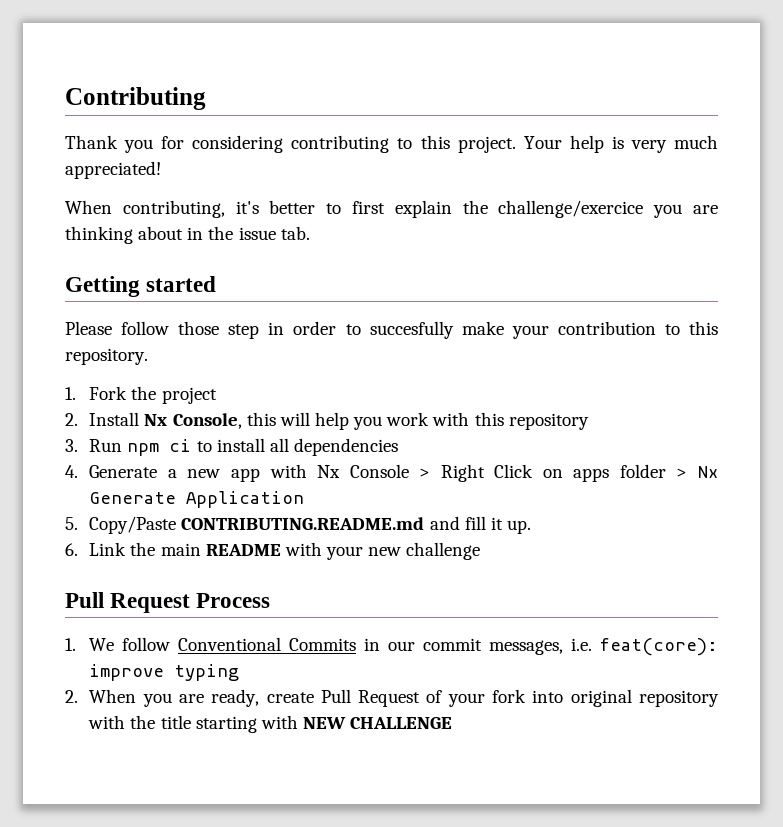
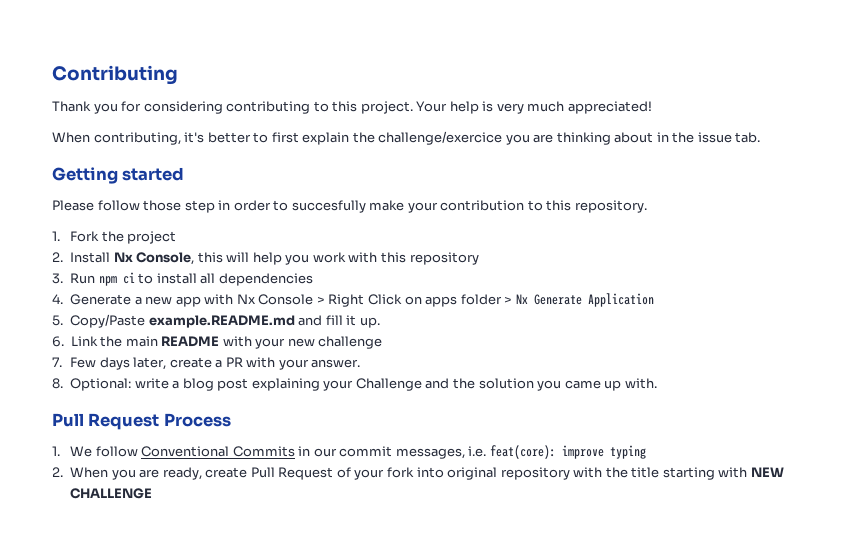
- 5. Copy/Paste CONTRIBUTING.README.md and fill it up.
+ 5. Copy/Paste example.README.md and fill it up.
+ 7. Few days later, create a PR with your answer.
+ 8. Optional: write a blog post explaining your Challenge and the solution you came up with.

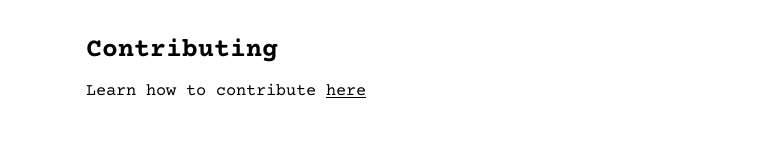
- Thank you for considering contributing to this project. Your help is very much appreciated!
- When contributing, it's better to first explain the challenge/exercice you are thinking about in the issue tab.
- Getting started
- Please follow those step in order to succesfully make your contribution to this repository.
- 1. Fork the project
- 2. Install Nx Console, this will help you work with this repository
- 3. Run npm ci to install all dependencies
- 4. Generate a new app with Nx Console > Right Click on apps folder > Nx Generate Application
- 5. Copy/Paste example.README.md and fill it up.
- 6. Link the main README with your new challenge
- 7. Few days later, create a PR with your answer.
- 8. Optional: write a blog post explaining your Challenge and the solution you came up with.
- Pull Request Process
- 1. We follow Conventional Commits in our commit messages, i.e. feat(core): improve typing
- 2. When you are ready, create Pull Request of your fork into original repository with the title starting with NEW CHALLENGE
+ Learn how to contribute here

